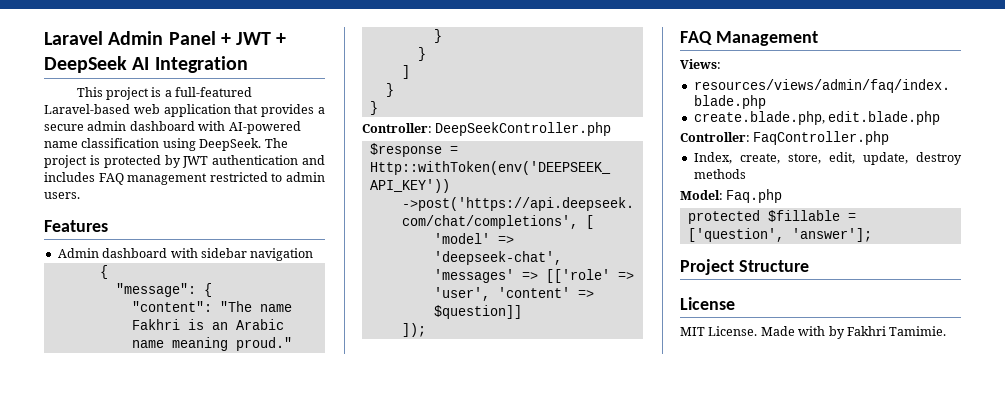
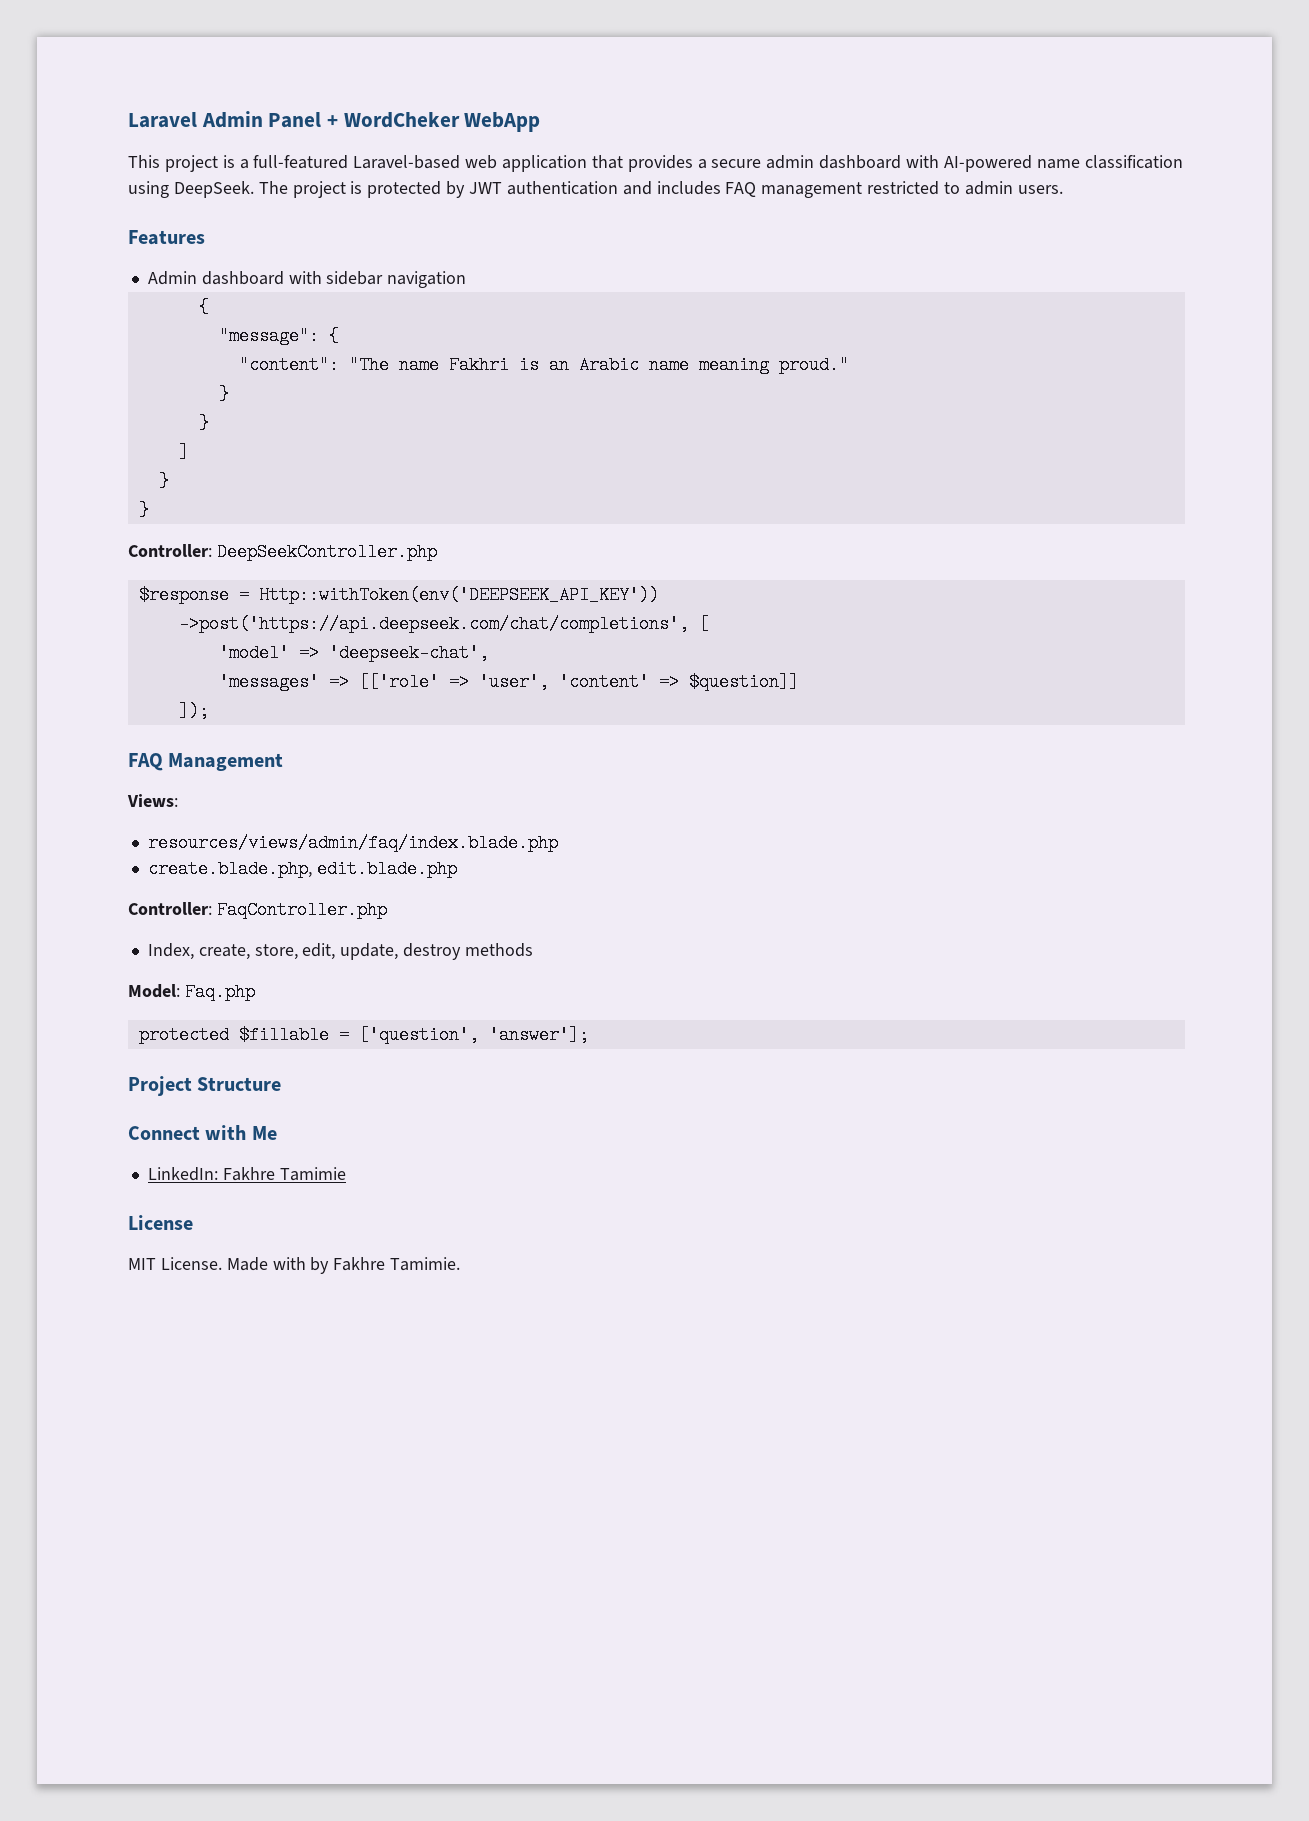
- Laravel Admin Panel + JWT + DeepSeek AI Integration
+ Laravel Admin Panel + WordCheker WebApp
+ Connect with Me
+ LinkedIn: Fakhre Tamimie
- Made with by Fakhri Tamimie.
+ Made with by Fakhre Tamimie.

